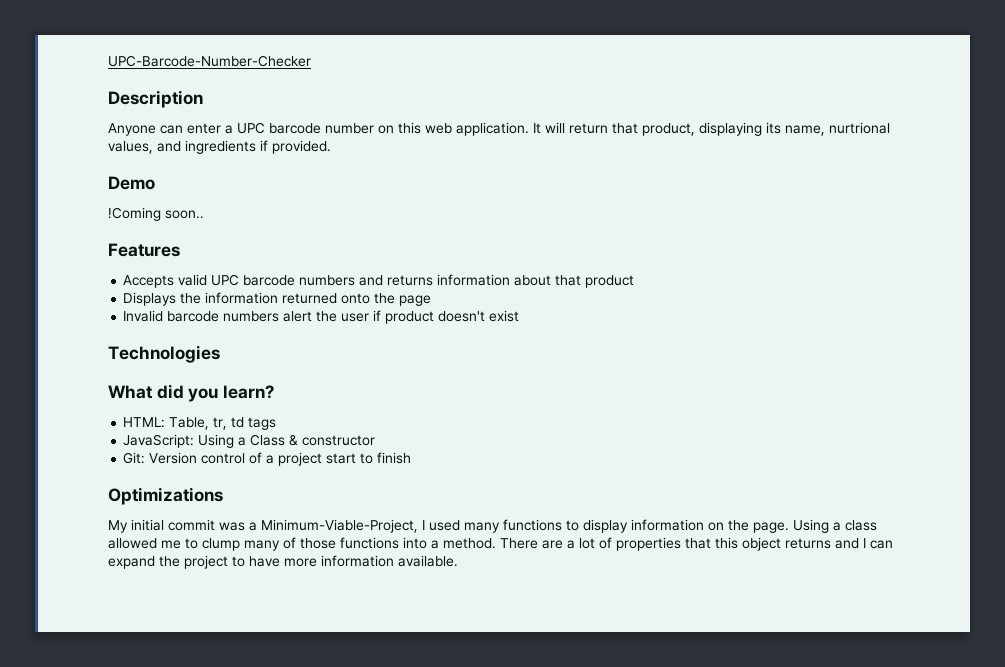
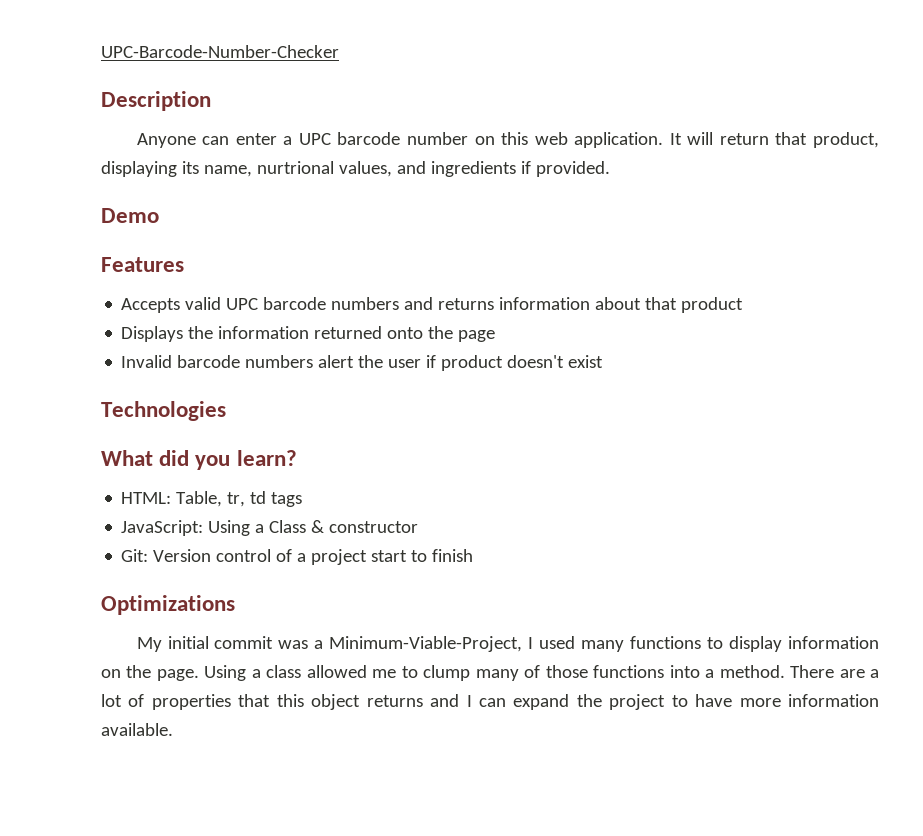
- !Coming soon..

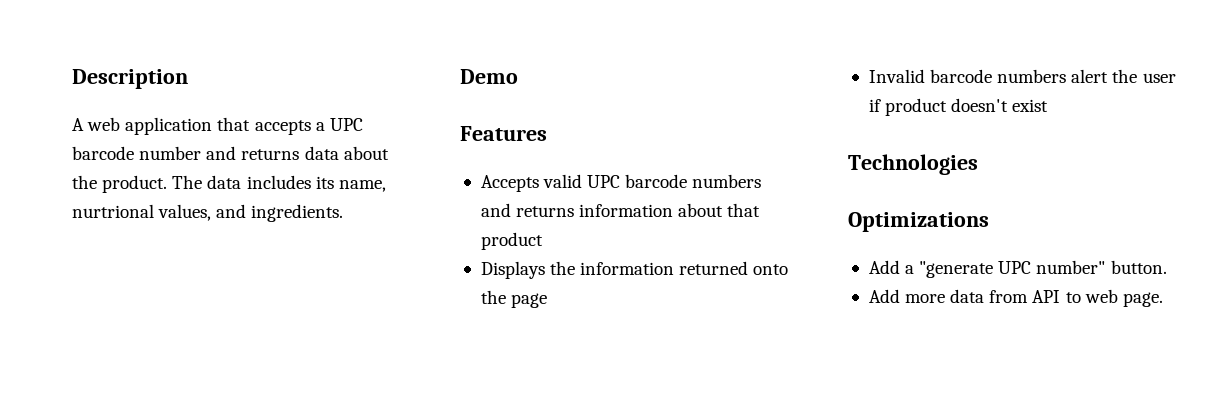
- UPC-Barcode-Number-Checker
- Anyone can enter a UPC barcode number on this web application. It will return that product, displaying its name, nurtrional values, and ingredients if provided.
+ A web application that accepts a UPC barcode number and returns data about the product. The data includes its name, nurtrional values, and ingredients.
- What did you learn?
- HTML: Table, tr, td tags
- JavaScript: Using a Class & constructor
- Git: Version control of a project start to finish
  Optimizations
- My initial commit was a Minimum-Viable-Project, I used many functions to display information on the page. Using a class allowed me to clump many of those functions into a method. There are a lot of properties that this object returns and I can expand the project to have more information available.
+ Add a "generate UPC number" button.
+ Add more data from API to web page.

